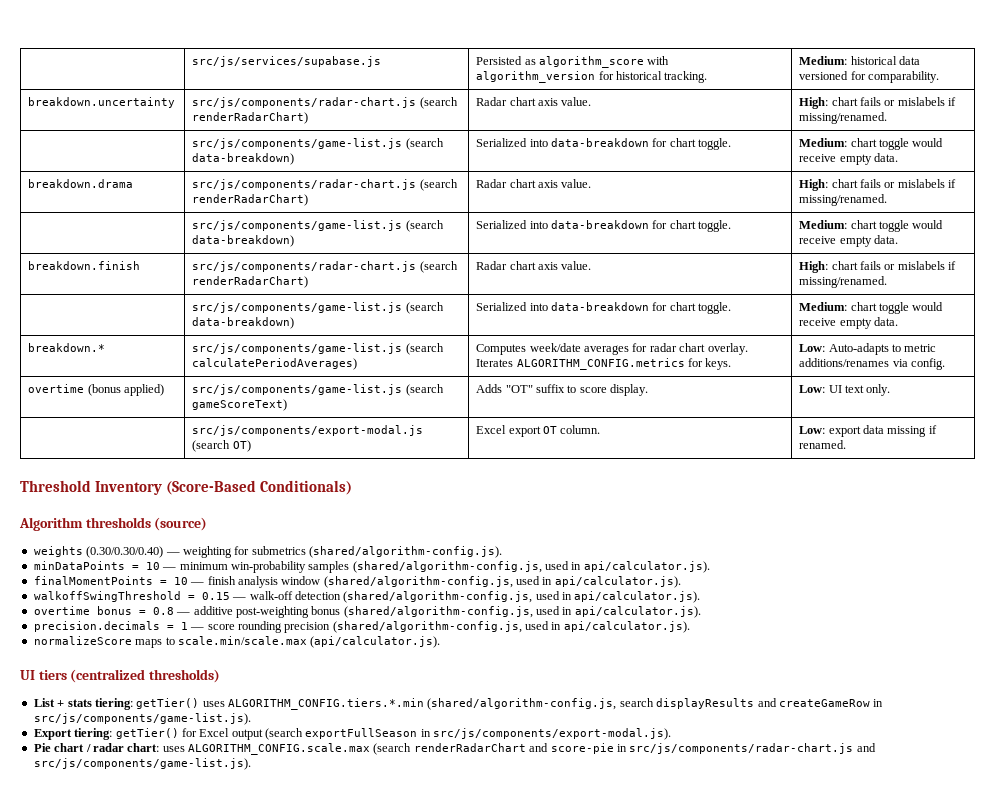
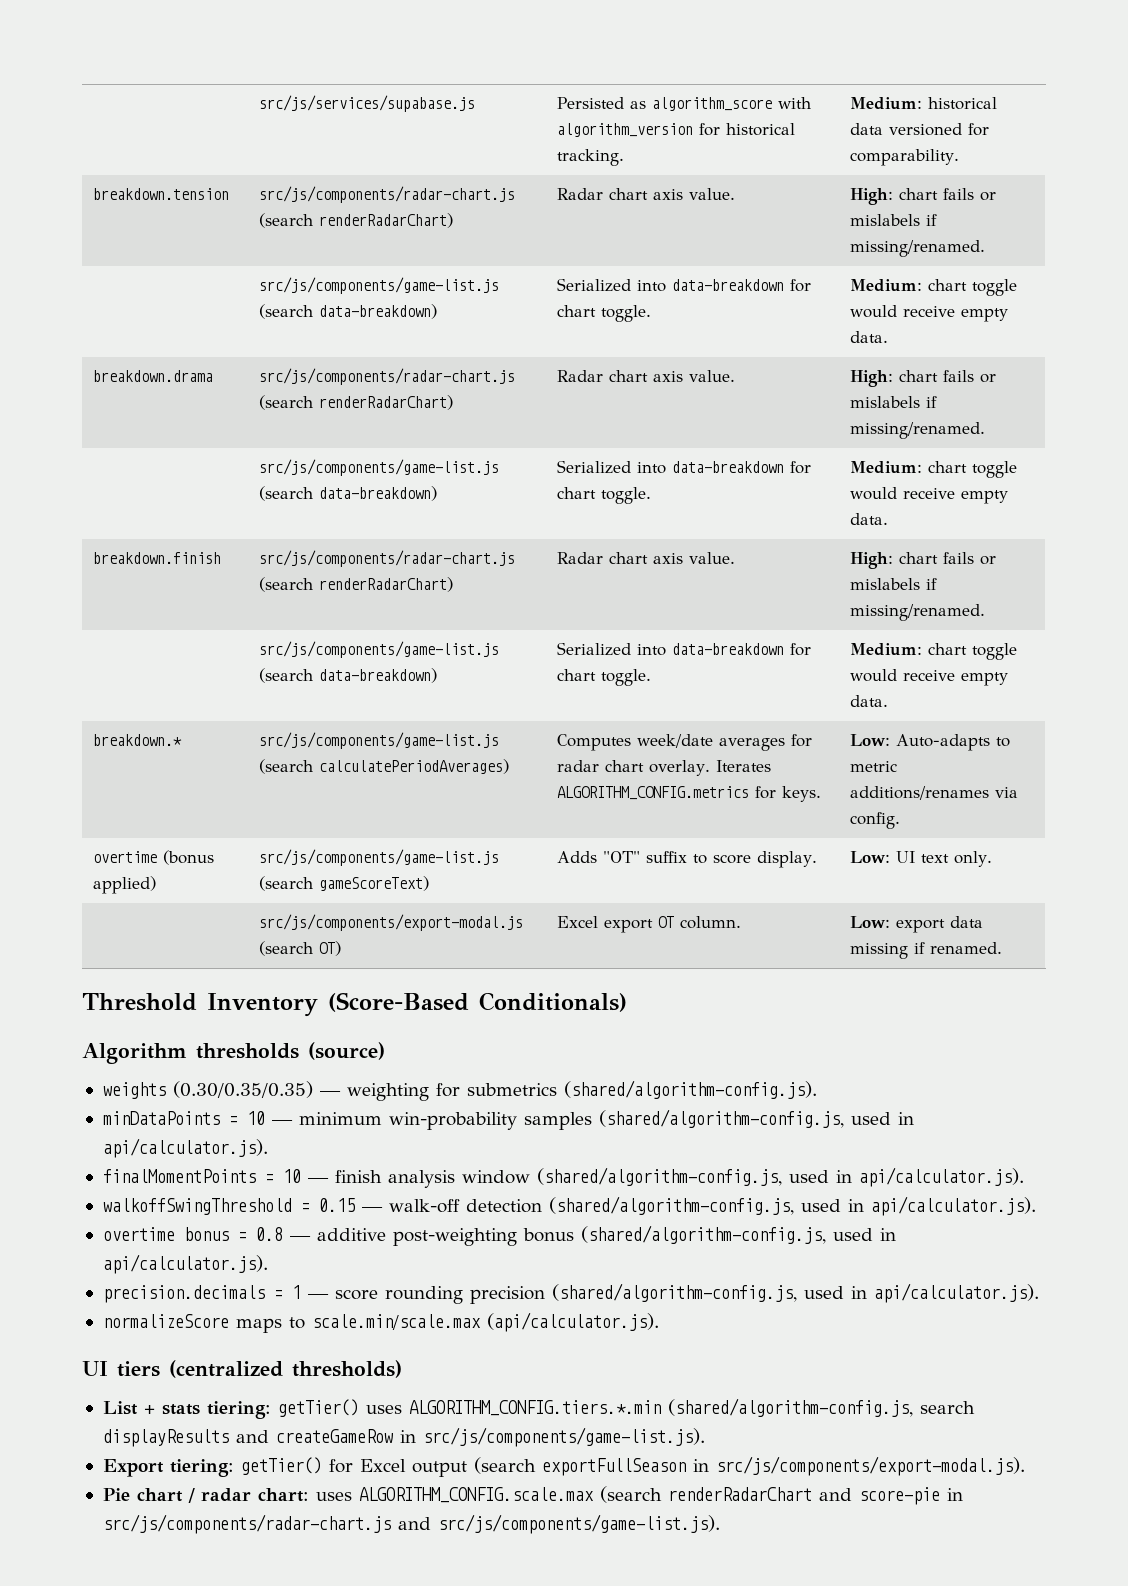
- breakdown.uncertainty | src/js/components/radar-chart.js (search renderRadarChart) | Radar chart axis value. | High: chart fails or mislabels if missing/renamed.
+ breakdown.tension | src/js/components/radar-chart.js (search renderRadarChart) | Radar chart axis value. | High: chart fails or mislabels if missing/renamed.
- weights (0.30/0.30/0.40) — weighting for submetrics (shared/algorithm-config.js).
+ weights (0.30/0.35/0.35) — weighting for submetrics (shared/algorithm-config.js).

